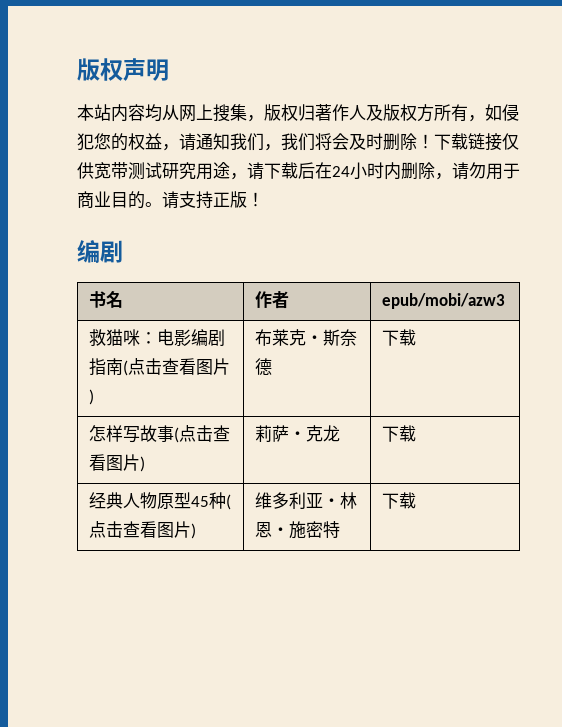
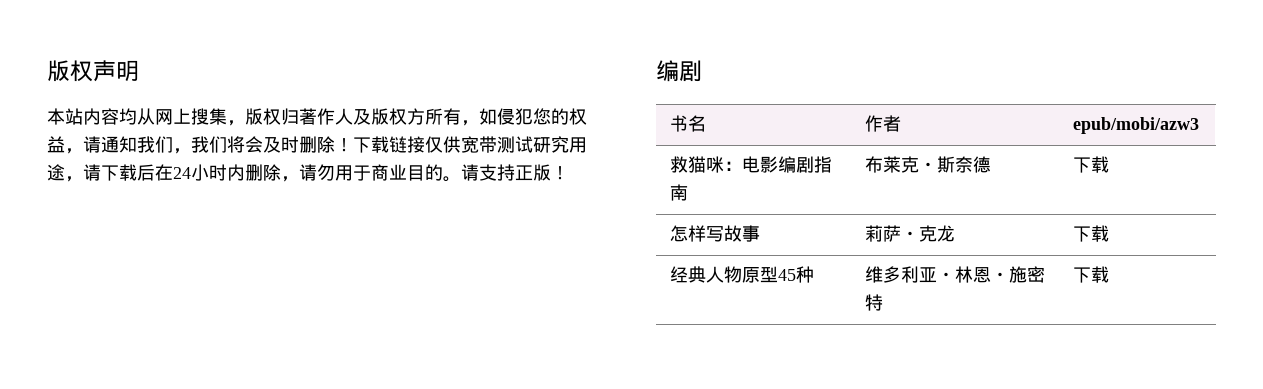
- 救猫咪：电影编剧指南(点击查看图片) | 布莱克・斯奈德 | 下载
+ 救猫咪：电影编剧指南 | 布莱克・斯奈德 | 下载
- 怎样写故事(点击查看图片) | 莉萨・克龙 | 下载
+ 怎样写故事 | 莉萨・克龙 | 下载
- 经典人物原型45种(点击查看图片) | 维多利亚・林恩・施密特 | 下载
+ 经典人物原型45种 | 维多利亚・林恩・施密特 | 下载

